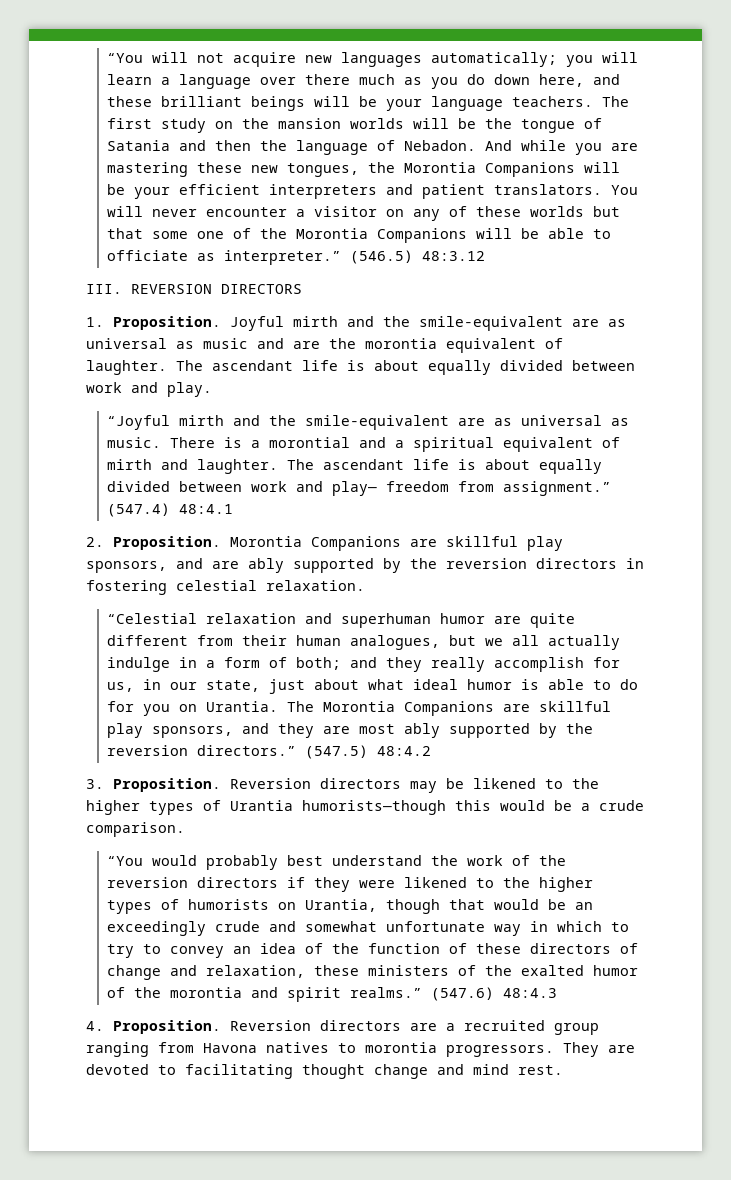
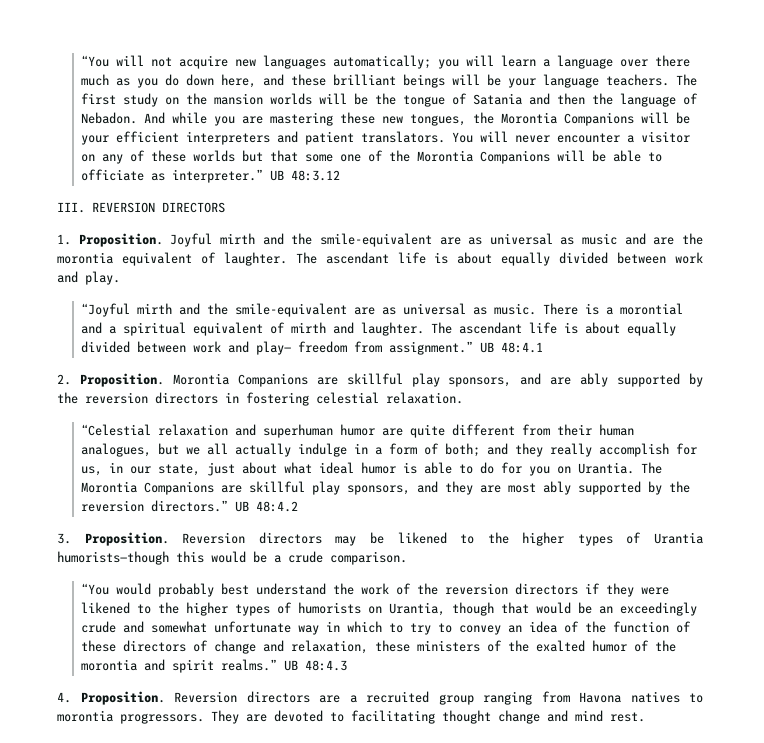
- (546.5) 48:3.12
+ UB 48:3.12
- (547.4) 48:4.1
+ UB 48:4.1
- (547.5) 48:4.2
+ UB 48:4.2
- (547.6) 48:4.3
+ UB 48:4.3

